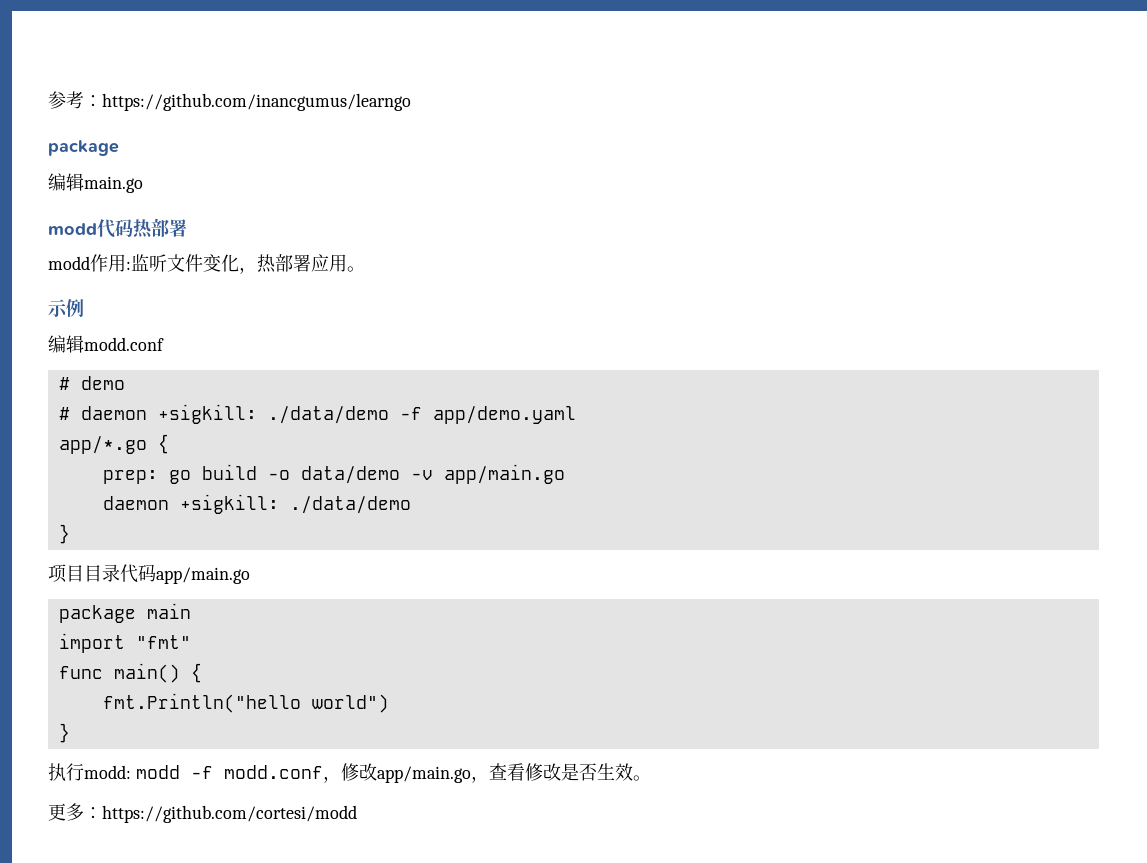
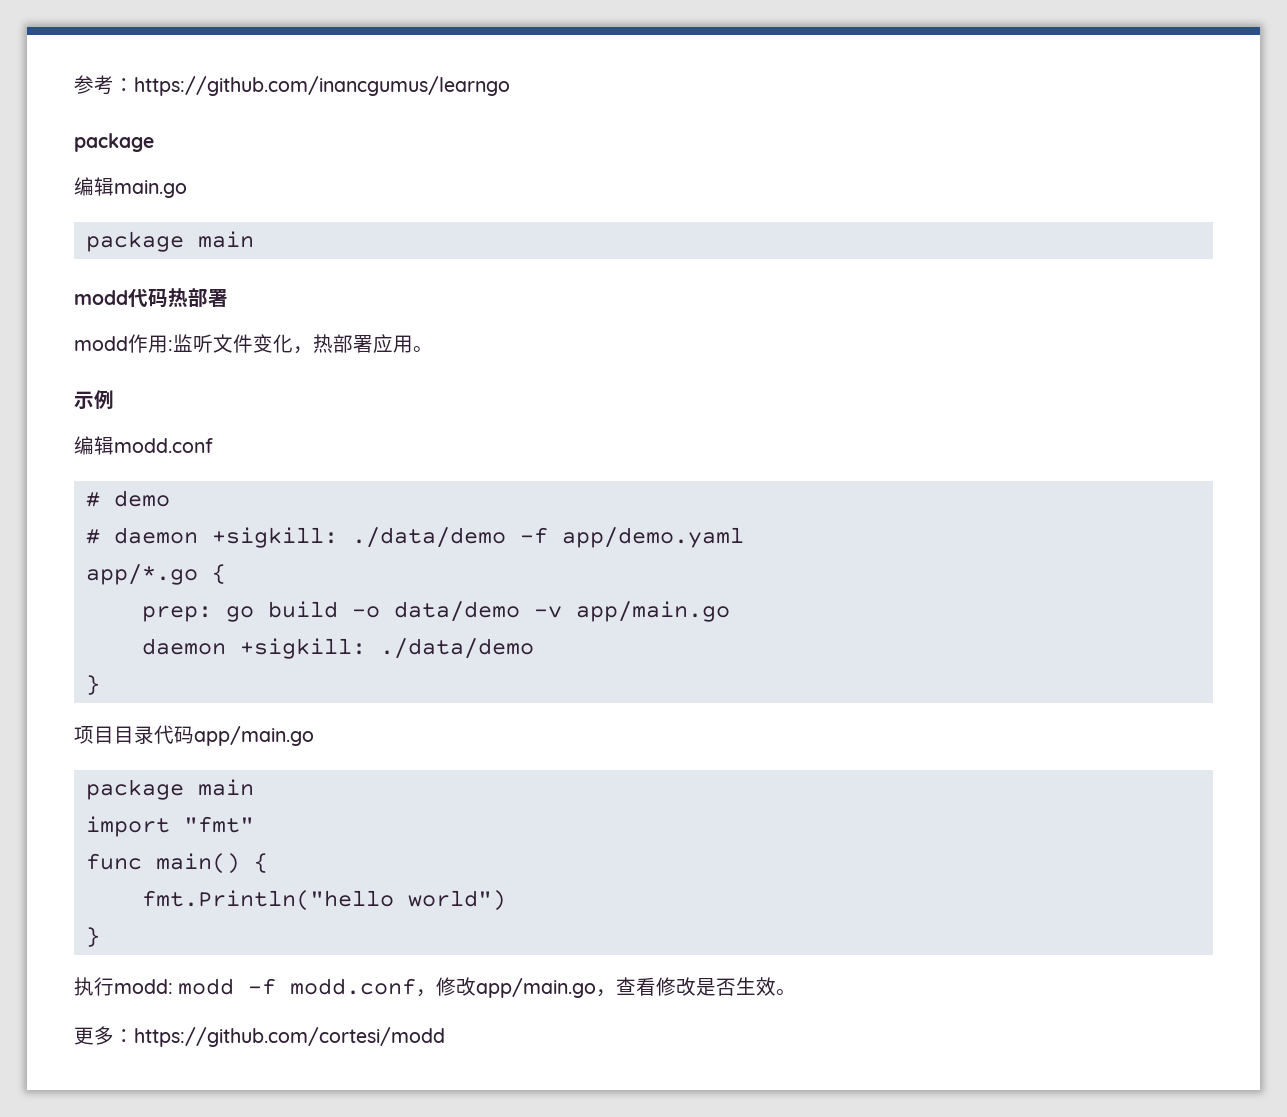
  编辑main.go
+ package main

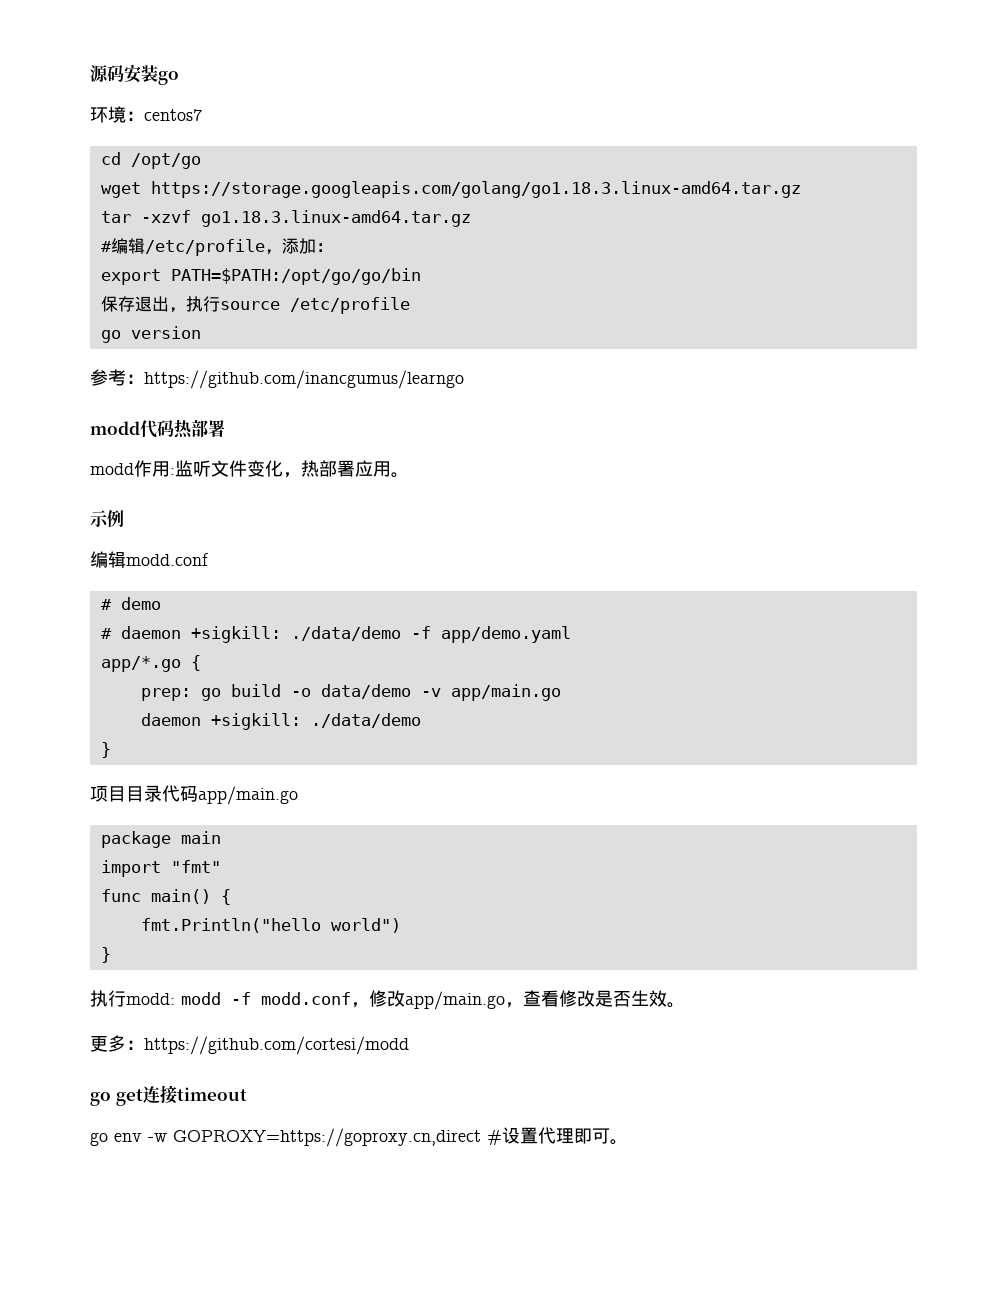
+ 源码安装go
+ 环境：centos7
+ cd /opt/go
+ wget https://storage.googleapis.com/golang/go1.18.3.linux-amd64.tar.gz
+ tar -xzvf go1.18.3.linux-amd64.tar.gz
+ #编辑/etc/profile，添加：
+ export PATH=$PATH:/opt/go/go/bin
+ 保存退出，执行source /etc/profile
+ go version
  参考：https://github.com/inancgumus/learngo
- package
- 编辑main.go
- package main
+ go get连接timeout
+ go env -w GOPROXY=https://goproxy.cn,direct #设置代理即可。

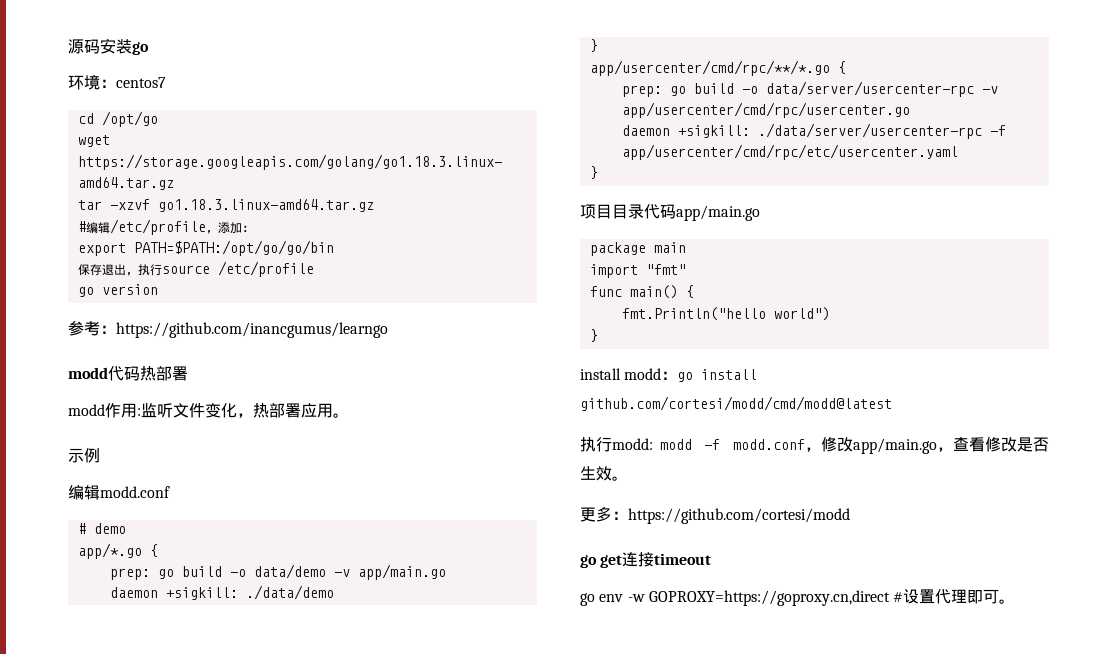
- # daemon +sigkill: ./data/demo -f app/demo.yaml
+ app/usercenter/cmd/rpc/**/*.go {
+ prep: go build -o data/server/usercenter-rpc -v app/usercenter/cmd/rpc/usercenter.go
+ daemon +sigkill: ./data/server/usercenter-rpc -f app/usercenter/cmd/rpc/etc/usercenter.yaml
+ }
+ install modd：go install github.com/cortesi/modd/cmd/modd@latest

